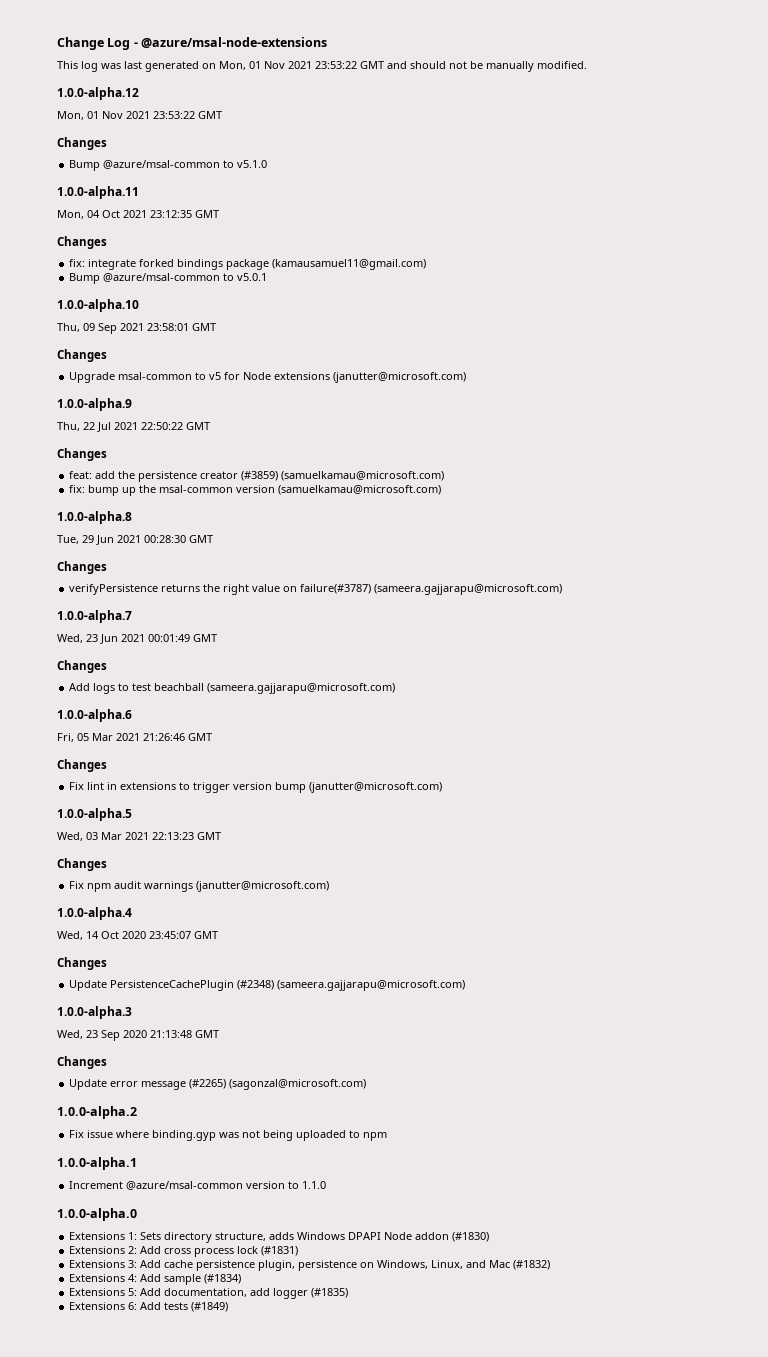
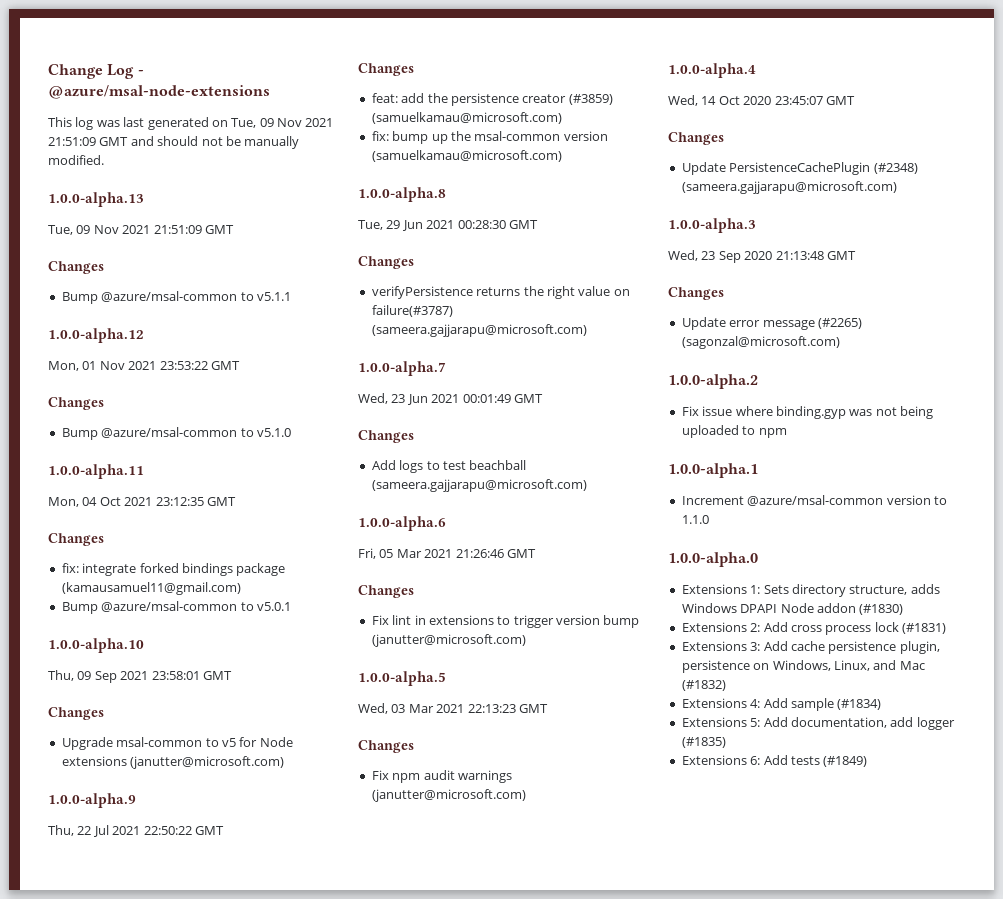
- This log was last generated on Mon, 01 Nov 2021 23:53:22 GMT and should not be manually modified.
+ This log was last generated on Tue, 09 Nov 2021 21:51:09 GMT and should not be manually modified.
+ 1.0.0-alpha.13
+ Tue, 09 Nov 2021 21:51:09 GMT
+ Changes
+ Bump @azure/msal-common to v5.1.1

